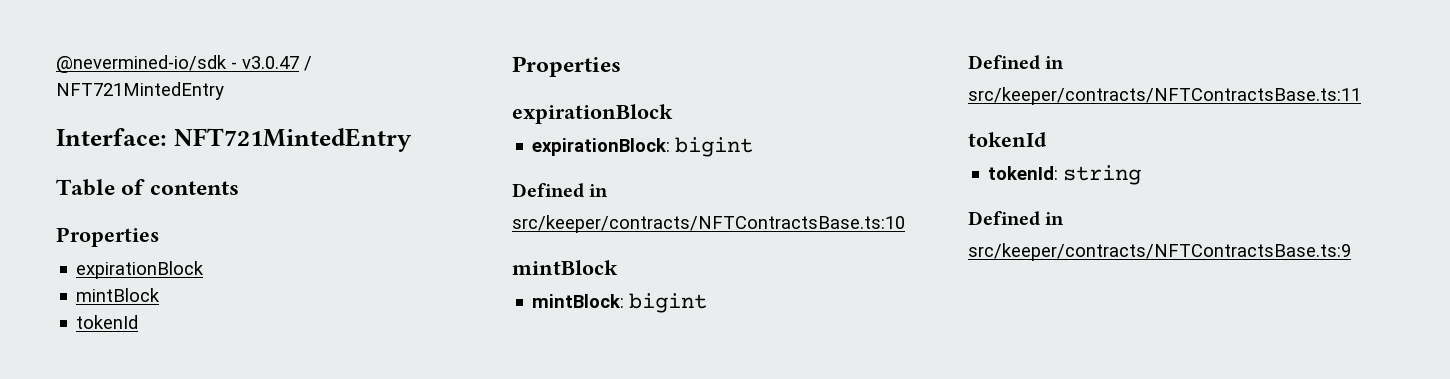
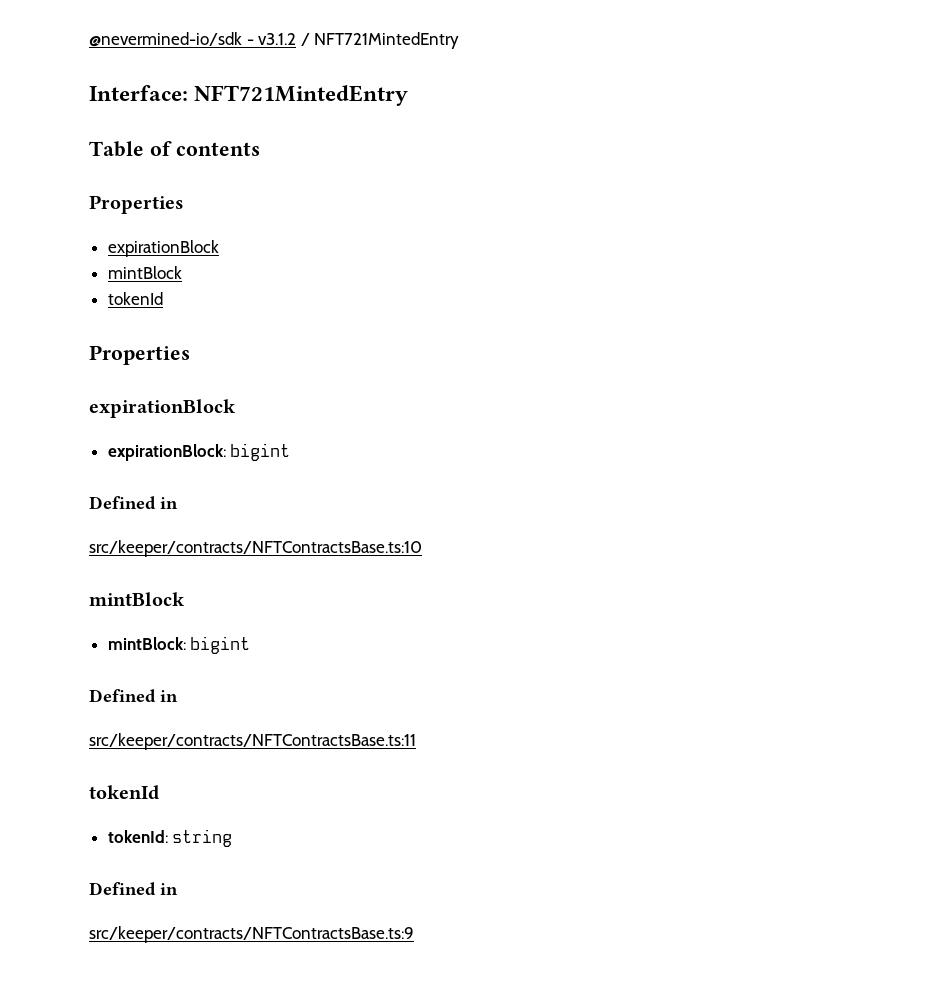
- @nevermined-io/sdk - v3.0.47 / NFT721MintedEntry
+ @nevermined-io/sdk - v3.1.2 / NFT721MintedEntry

